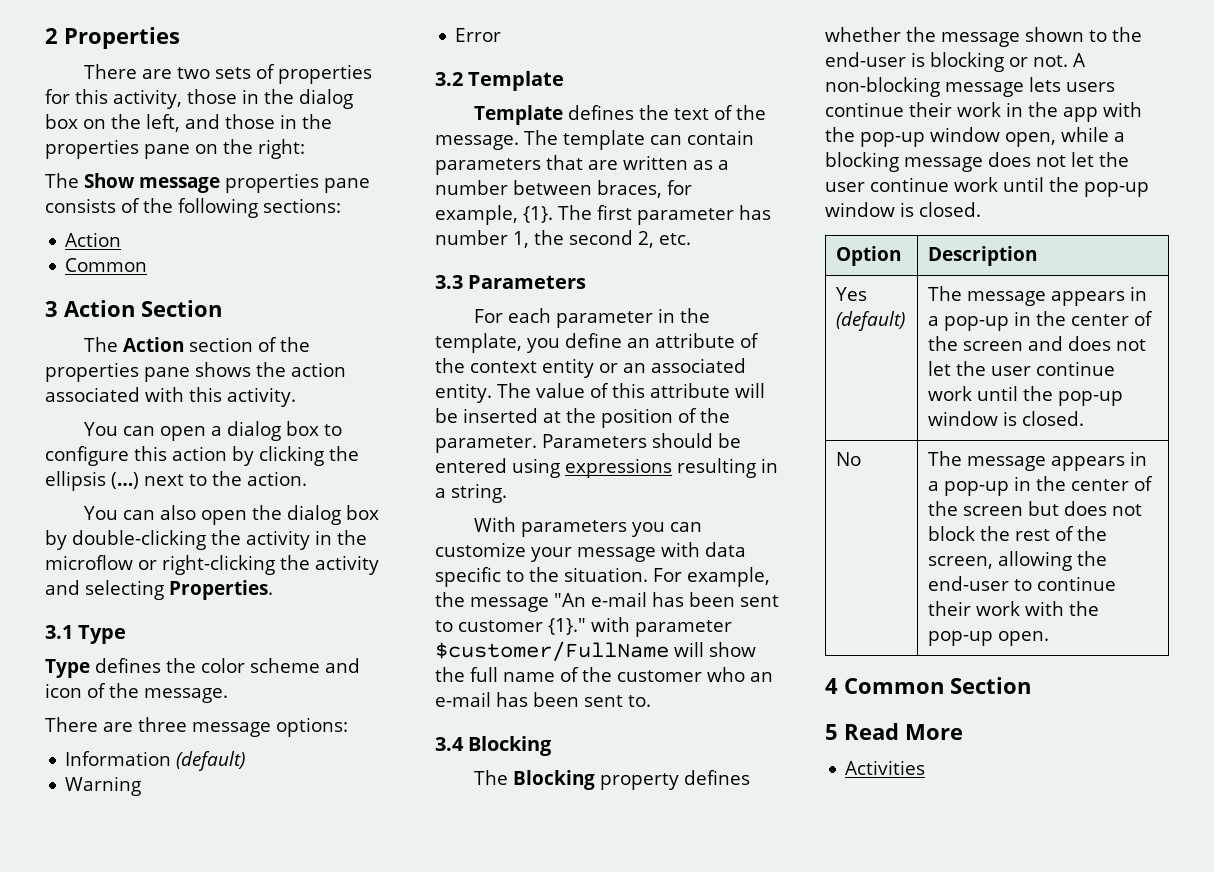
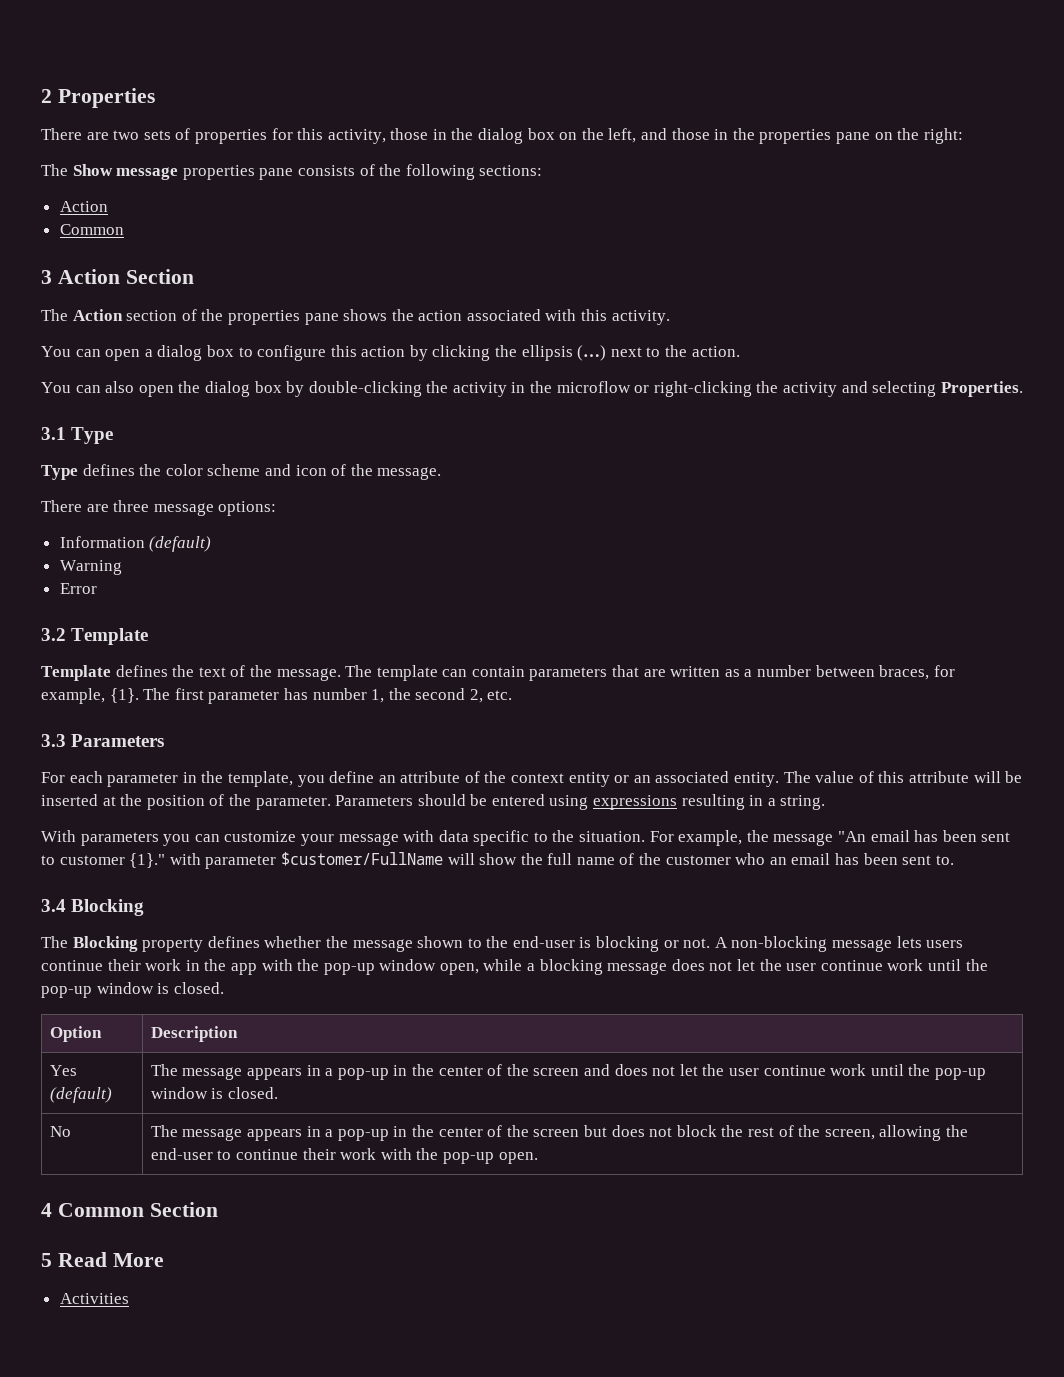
- For example, the message "An e-mail has been sent to customer {1}." with parameter $customer/FullName will show the full name of the customer who an e-mail has been sent to.
+ For example, the message "An email has been sent to customer {1}." with parameter $customer/FullName will show the full name of the customer who an email has been sent to.

